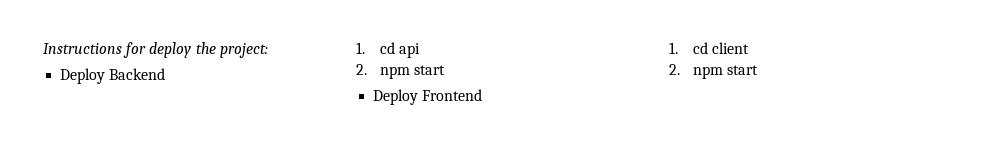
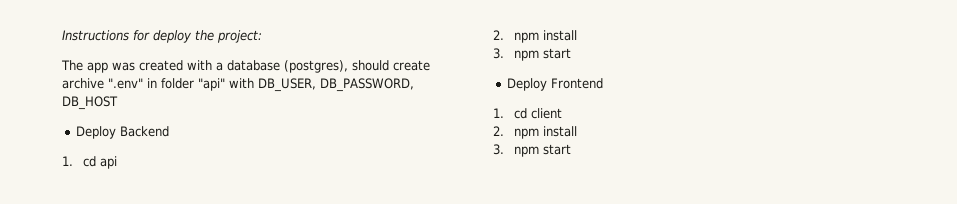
+ The app was created with a database (postgres), should create archive ".env" in folder "api" with DB_USER, DB_PASSWORD, DB_HOST
  1. cd api
- 2. npm start
+ 2. npm install
+ 3. npm start
  1. cd client
- 2. npm start
+ 2. npm install
+ 3. npm start

